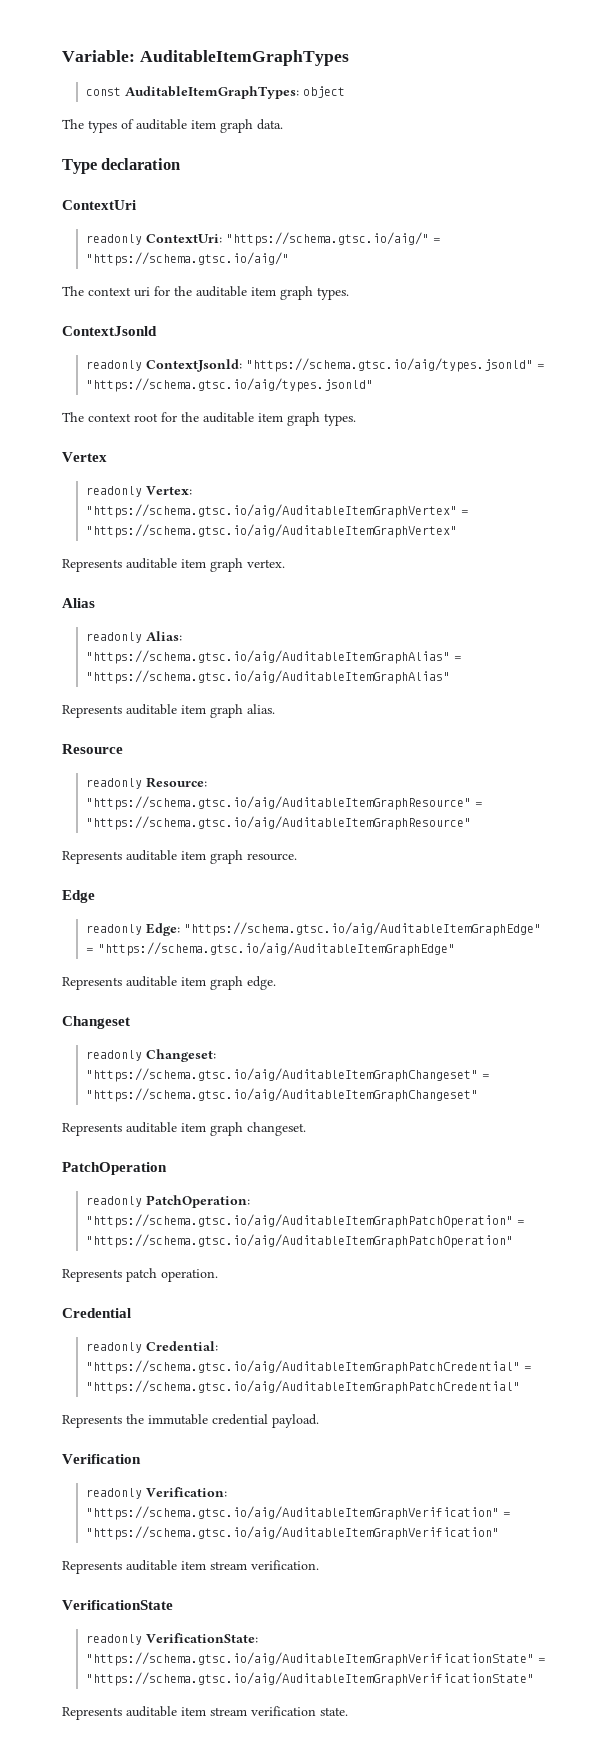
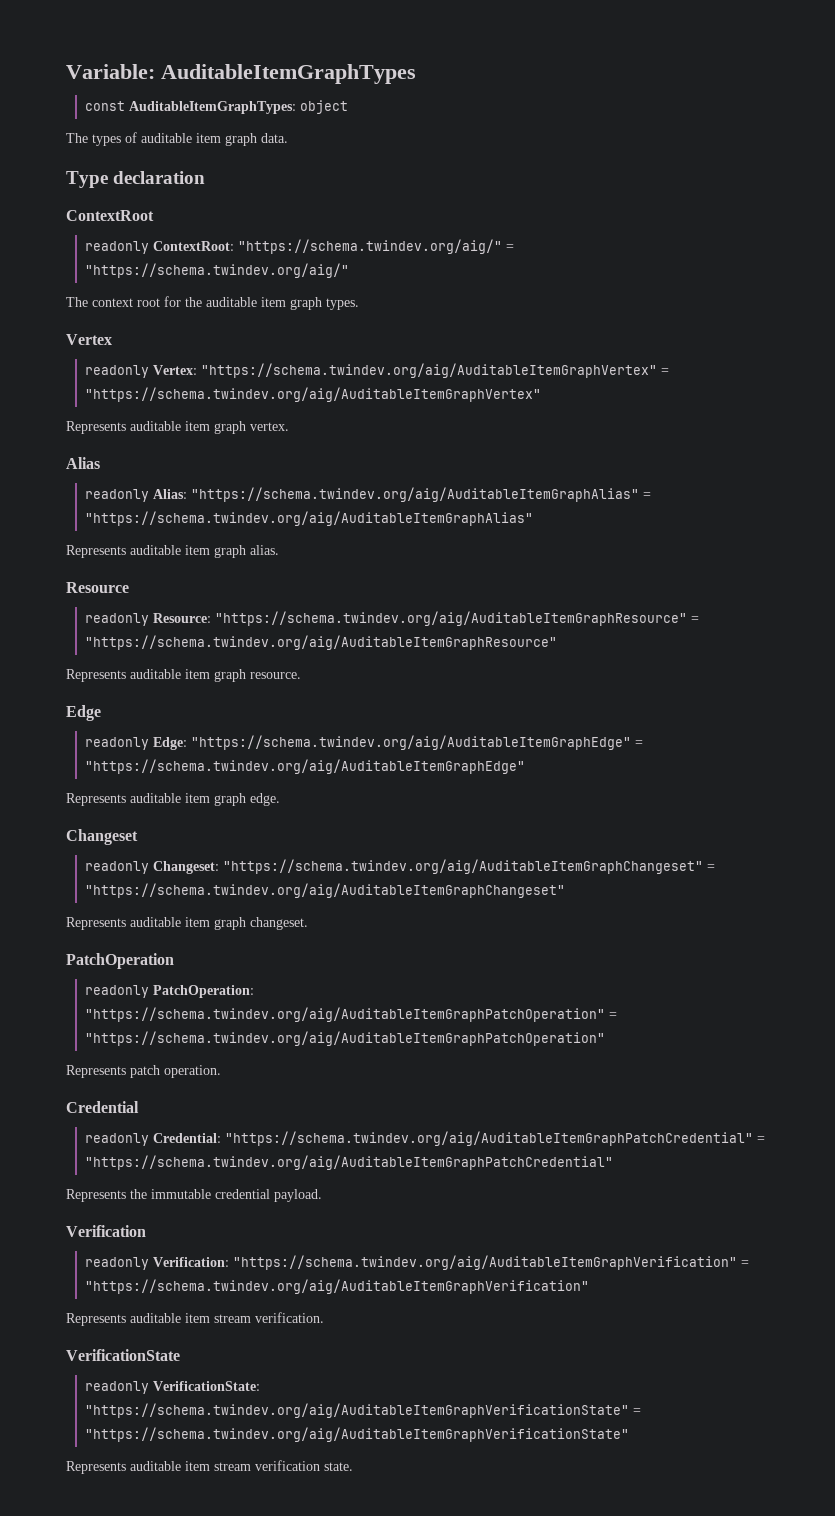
- ContextUri
- readonly ContextUri: "https://schema.gtsc.io/aig/" = "https://schema.gtsc.io/aig/"
- The context uri for the auditable item graph types.
- ContextJsonld
- readonly ContextJsonld: "https://schema.gtsc.io/aig/types.jsonld" = "https://schema.gtsc.io/aig/types.jsonld"
+ ContextRoot
+ readonly ContextRoot: "https://schema.twindev.org/aig/" = "https://schema.twindev.org/aig/"
- readonly Vertex: "https://schema.gtsc.io/aig/AuditableItemGraphVertex" = "https://schema.gtsc.io/aig/AuditableItemGraphVertex"
+ readonly Vertex: "https://schema.twindev.org/aig/AuditableItemGraphVertex" = "https://schema.twindev.org/aig/AuditableItemGraphVertex"
- readonly Alias: "https://schema.gtsc.io/aig/AuditableItemGraphAlias" = "https://schema.gtsc.io/aig/AuditableItemGraphAlias"
+ readonly Alias: "https://schema.twindev.org/aig/AuditableItemGraphAlias" = "https://schema.twindev.org/aig/AuditableItemGraphAlias"
- readonly Resource: "https://schema.gtsc.io/aig/AuditableItemGraphResource" = "https://schema.gtsc.io/aig/AuditableItemGraphResource"
+ readonly Resource: "https://schema.twindev.org/aig/AuditableItemGraphResource" = "https://schema.twindev.org/aig/AuditableItemGraphResource"
- readonly Edge: "https://schema.gtsc.io/aig/AuditableItemGraphEdge" = "https://schema.gtsc.io/aig/AuditableItemGraphEdge"
+ readonly Edge: "https://schema.twindev.org/aig/AuditableItemGraphEdge" = "https://schema.twindev.org/aig/AuditableItemGraphEdge"
- readonly Changeset: "https://schema.gtsc.io/aig/AuditableItemGraphChangeset" = "https://schema.gtsc.io/aig/AuditableItemGraphChangeset"
+ readonly Changeset: "https://schema.twindev.org/aig/AuditableItemGraphChangeset" = "https://schema.twindev.org/aig/AuditableItemGraphChangeset"
- readonly PatchOperation: "https://schema.gtsc.io/aig/AuditableItemGraphPatchOperation" = "https://schema.gtsc.io/aig/AuditableItemGraphPatchOperation"
+ readonly PatchOperation: "https://schema.twindev.org/aig/AuditableItemGraphPatchOperation" = "https://schema.twindev.org/aig/AuditableItemGraphPatchOperation"
- readonly Credential: "https://schema.gtsc.io/aig/AuditableItemGraphPatchCredential" = "https://schema.gtsc.io/aig/AuditableItemGraphPatchCredential"
+ readonly Credential: "https://schema.twindev.org/aig/AuditableItemGraphPatchCredential" = "https://schema.twindev.org/aig/AuditableItemGraphPatchCredential"
- readonly Verification: "https://schema.gtsc.io/aig/AuditableItemGraphVerification" = "https://schema.gtsc.io/aig/AuditableItemGraphVerification"
+ readonly Verification: "https://schema.twindev.org/aig/AuditableItemGraphVerification" = "https://schema.twindev.org/aig/AuditableItemGraphVerification"
- readonly VerificationState: "https://schema.gtsc.io/aig/AuditableItemGraphVerificationState" = "https://schema.gtsc.io/aig/AuditableItemGraphVerificationState"
+ readonly VerificationState: "https://schema.twindev.org/aig/AuditableItemGraphVerificationState" = "https://schema.twindev.org/aig/AuditableItemGraphVerificationState"

